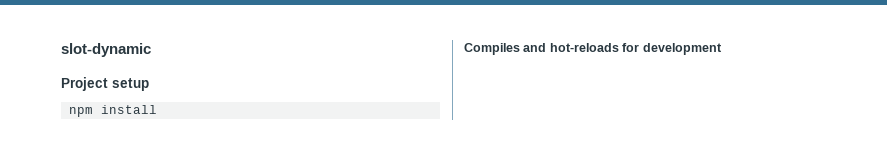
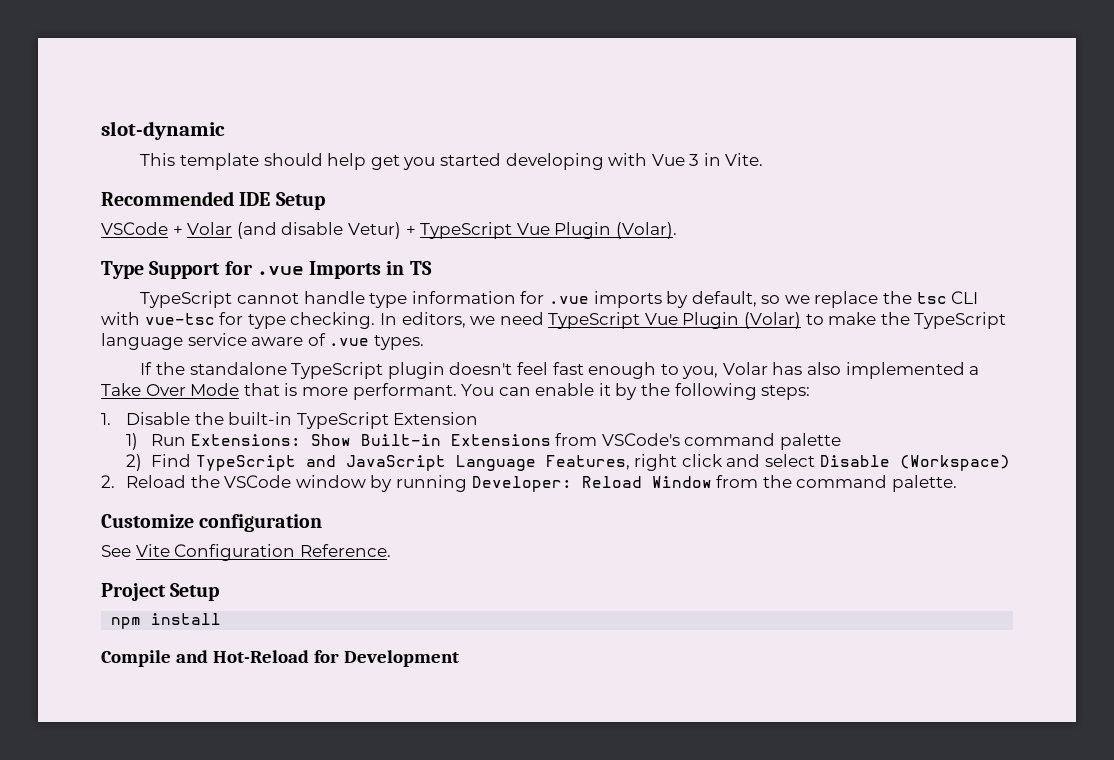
+ This template should help get you started developing with Vue 3 in Vite.
+ Recommended IDE Setup
+ VSCode + Volar (and disable Vetur) + TypeScript Vue Plugin (Volar).
+ Type Support for .vue Imports in TS
+ TypeScript cannot handle type information for .vue imports by default, so we replace the tsc CLI with vue-tsc for type checking. In editors, we need TypeScript Vue Plugin (Volar) to make the TypeScript language service aware of .vue types.
+ If the standalone TypeScript plugin doesn't feel fast enough to you, Volar has also implemented a Take Over Mode that is more performant. You can enable it by the following steps:
+ 1. Disable the built-in TypeScript Extension
+ 1) Run Extensions: Show Built-in Extensions from VSCode's command palette
+ 2) Find TypeScript and JavaScript Language Features, right click and select Disable (Workspace)
+ 2. Reload the VSCode window by running Developer: Reload Window from the command palette.
+ Customize configuration
+ See Vite Configuration Reference.
- Project setup
+ Project Setup
- Compiles and hot-reloads for development
+ Compile and Hot-Reload for Development

